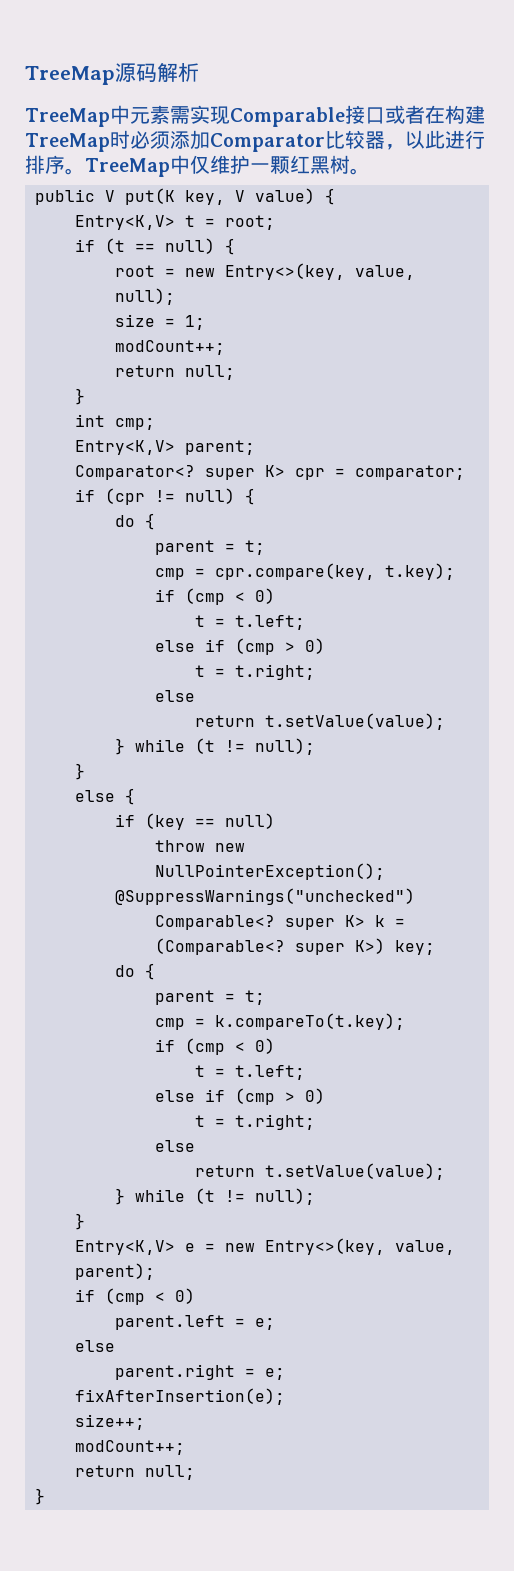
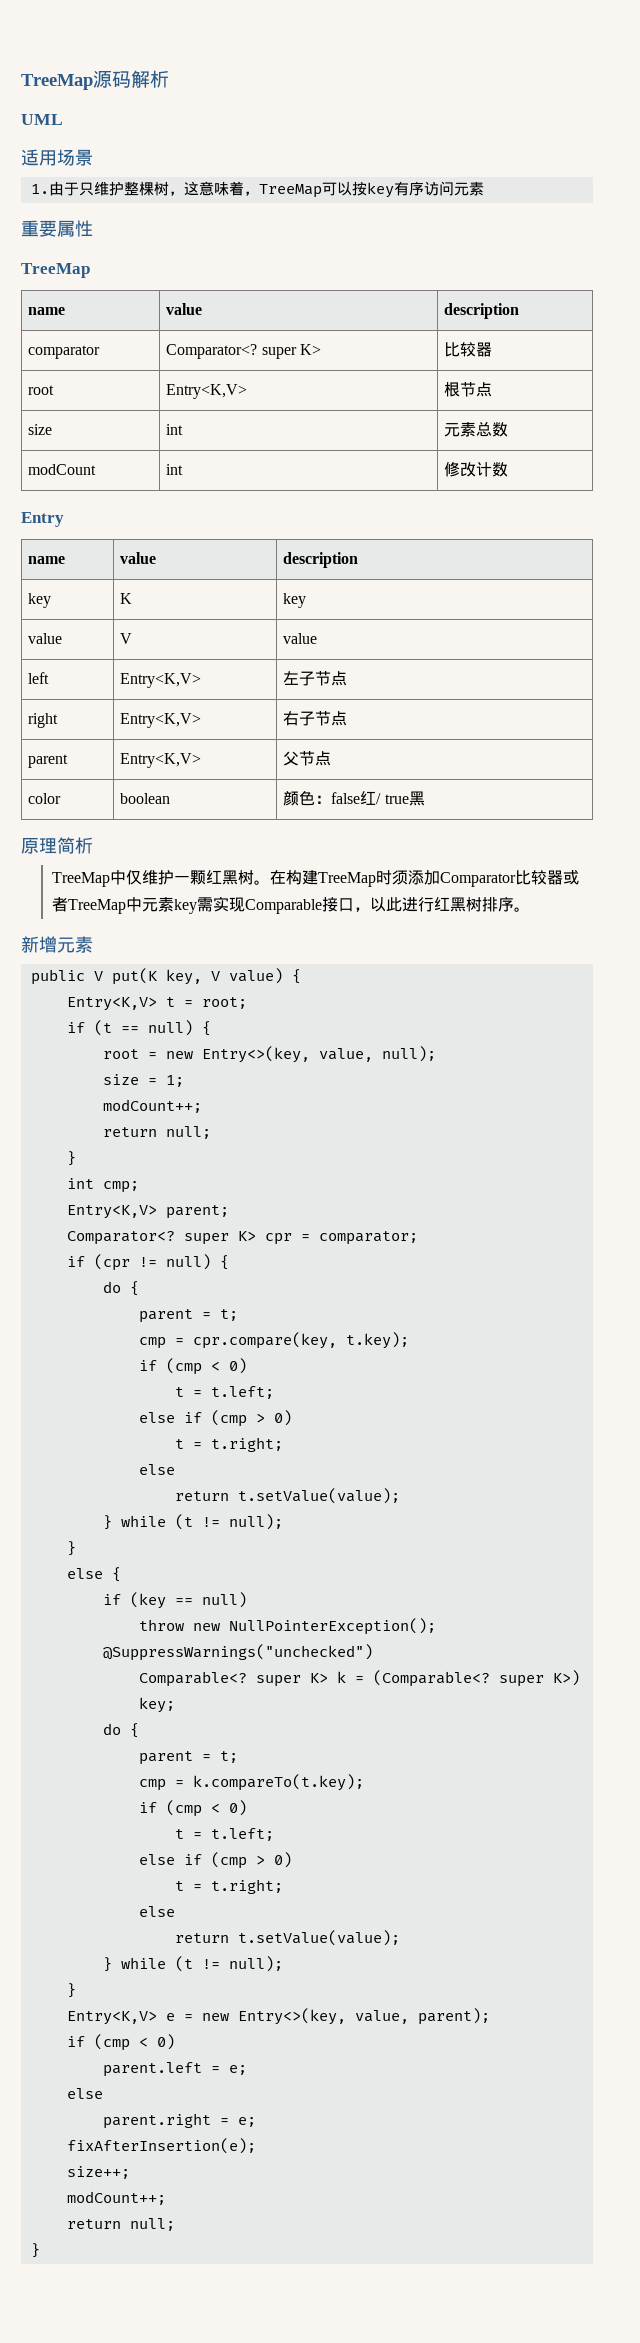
- TreeMap中元素需实现Comparable接口或者在构建TreeMap时必须添加Comparator比较器，以此进行排序。TreeMap中仅维护一颗红黑树。
+ UML
+ 适用场景
+ 1.由于只维护整棵树，这意味着，TreeMap可以按key有序访问元素
+ 重要属性
+ TreeMap
+ name | value | description
+ comparator | Comparator<? super K> | 比较器
+ root | Entry<K,V> | 根节点
+ size | int | 元素总数
+ modCount | int | 修改计数
+ Entry
+ name | value | description
+ key | K | key
+ value | V | value
+ left | Entry<K,V> | 左子节点
+ right | Entry<K,V> | 右子节点
+ parent | Entry<K,V> | 父节点
+ color | boolean | 颜色：false红/ true黑
+ 原理简析
+ TreeMap中仅维护一颗红黑树。在构建TreeMap时须添加Comparator比较器或者TreeMap中元素key需实现Comparable接口，以此进行红黑树排序。
+ 新增元素

